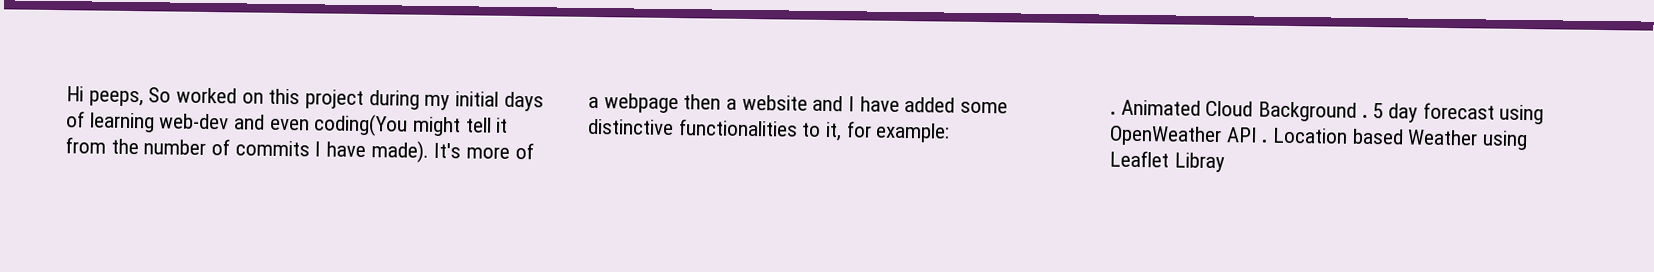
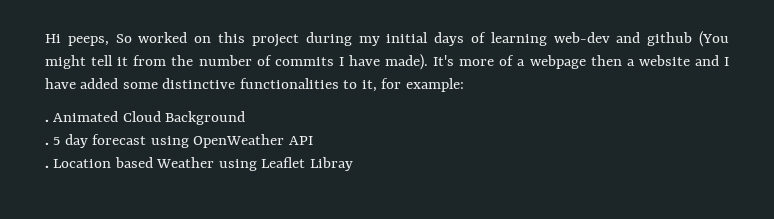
- Hi peeps, So worked on this project during my initial days of learning web-dev and even coding(You might tell it from the number of commits I have made).
+ Hi peeps, So worked on this project during my initial days of learning web-dev and github (You might tell it from the number of commits I have made).
- Animated Cloud Background .
+ Animated Cloud Background
+ .
- 5 day forecast using OpenWeather API .
+ 5 day forecast using OpenWeather API
+ .

